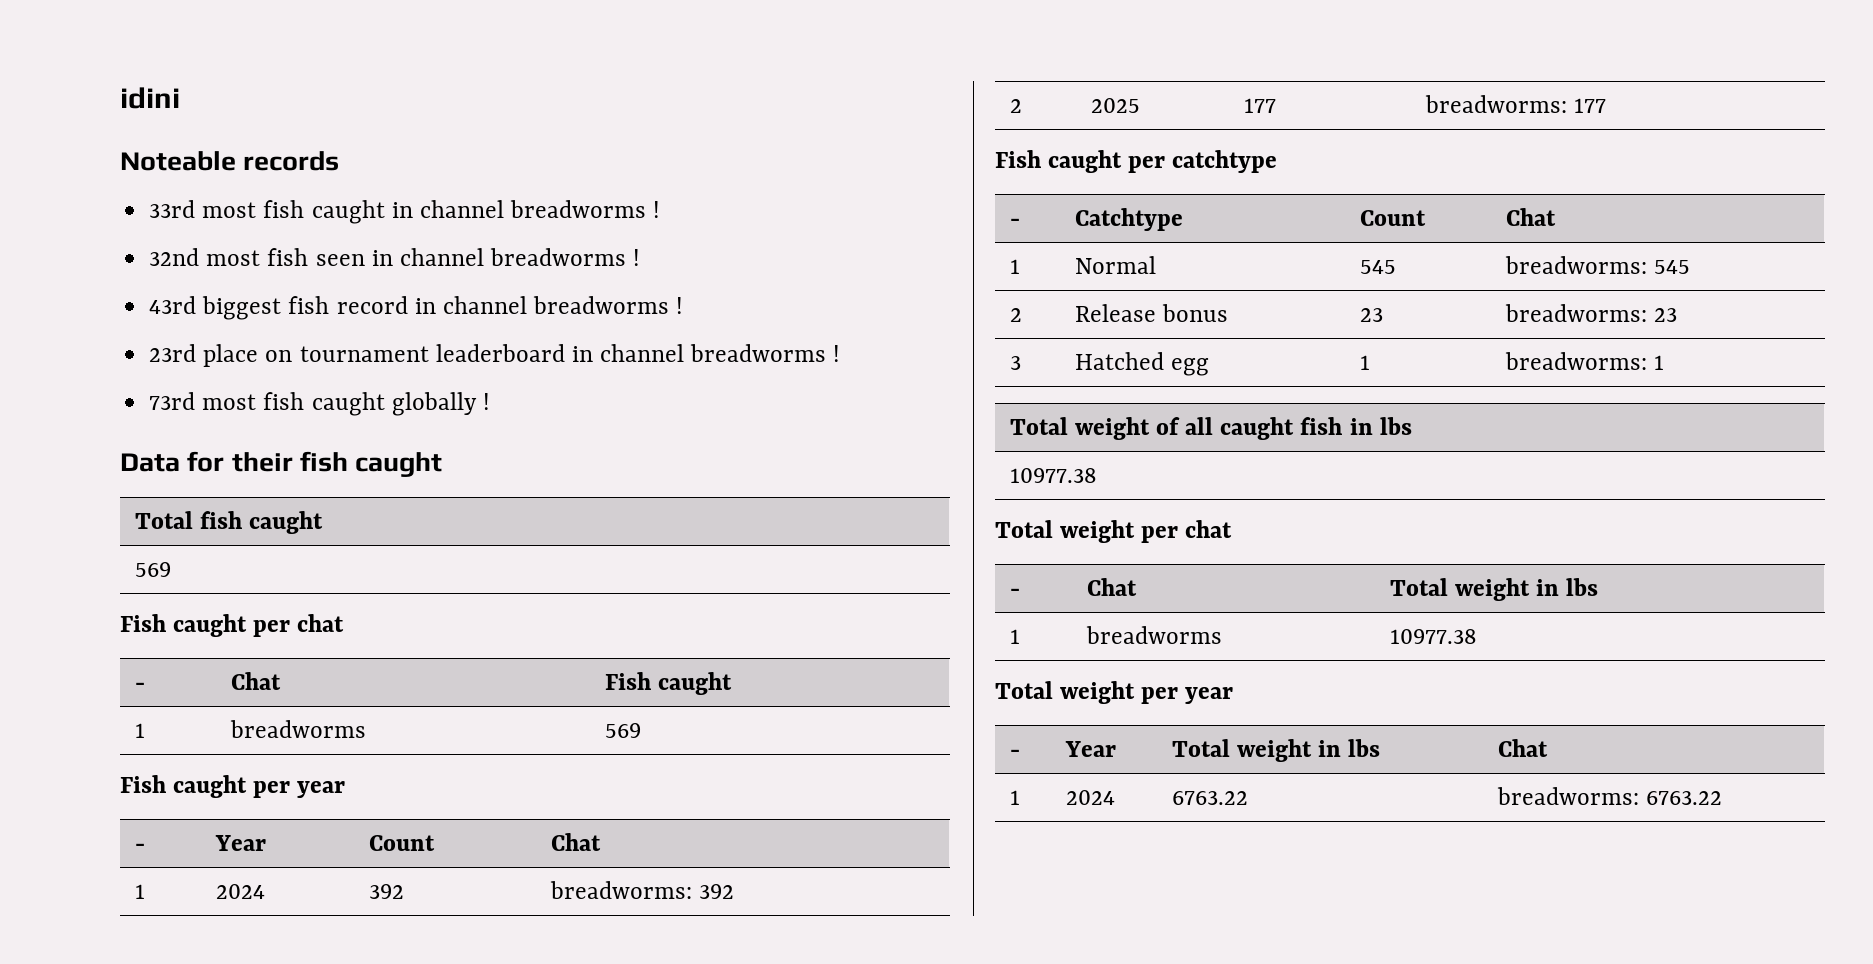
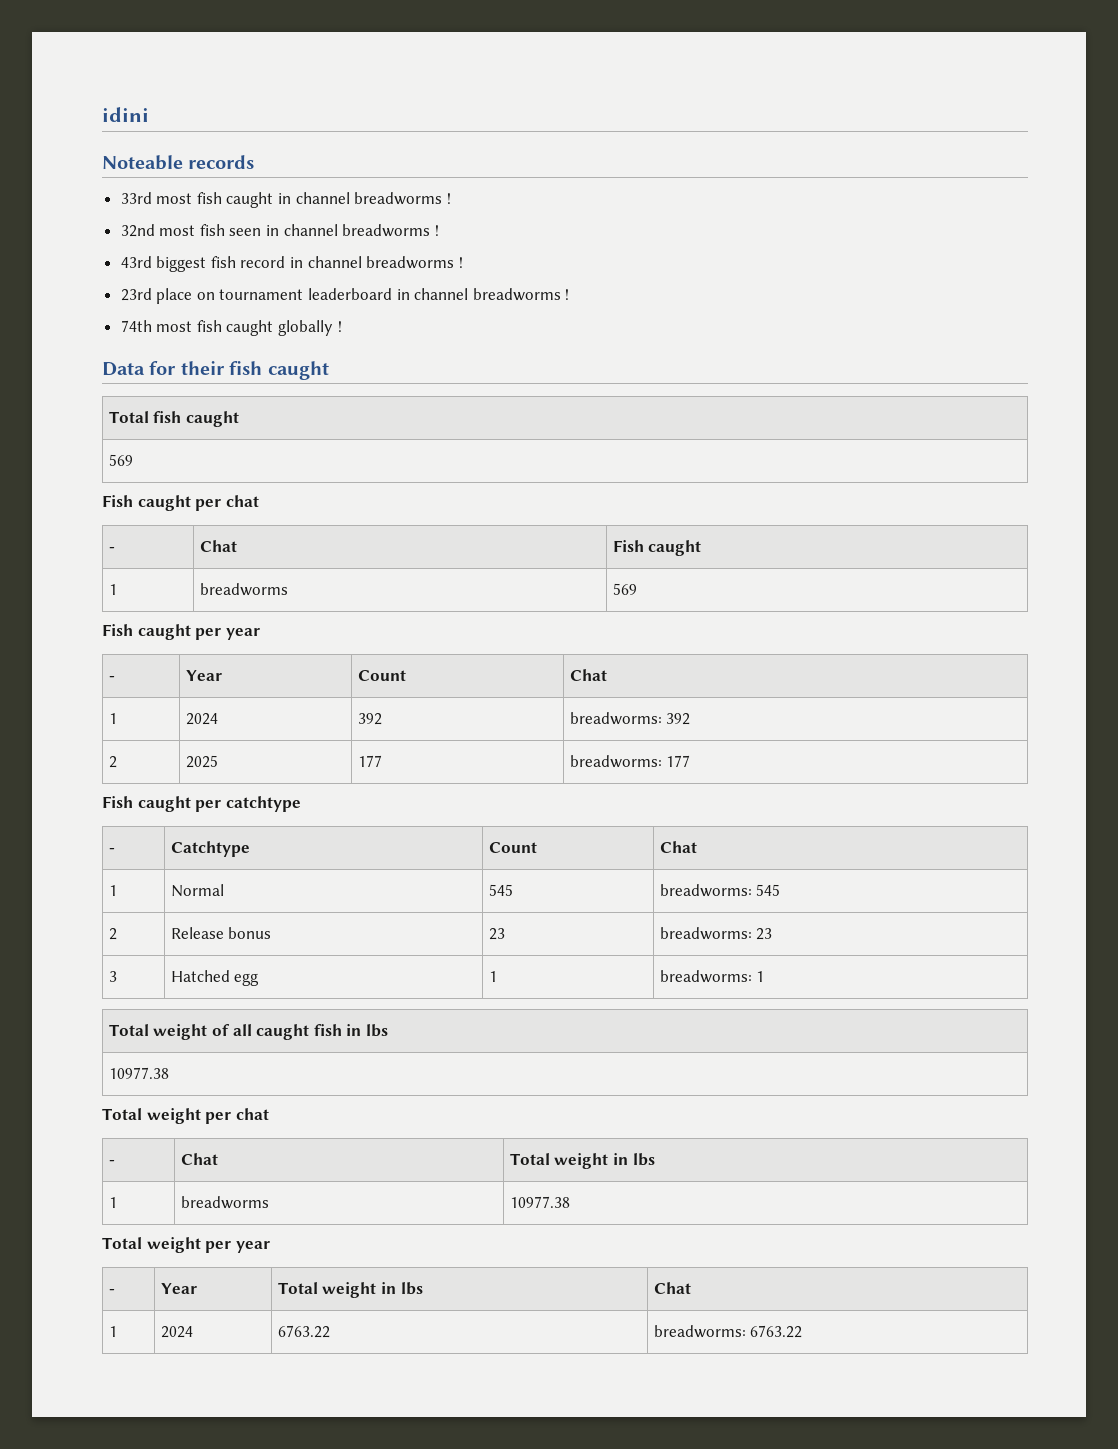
- 73rd most fish caught globally !
+ 74th most fish caught globally !

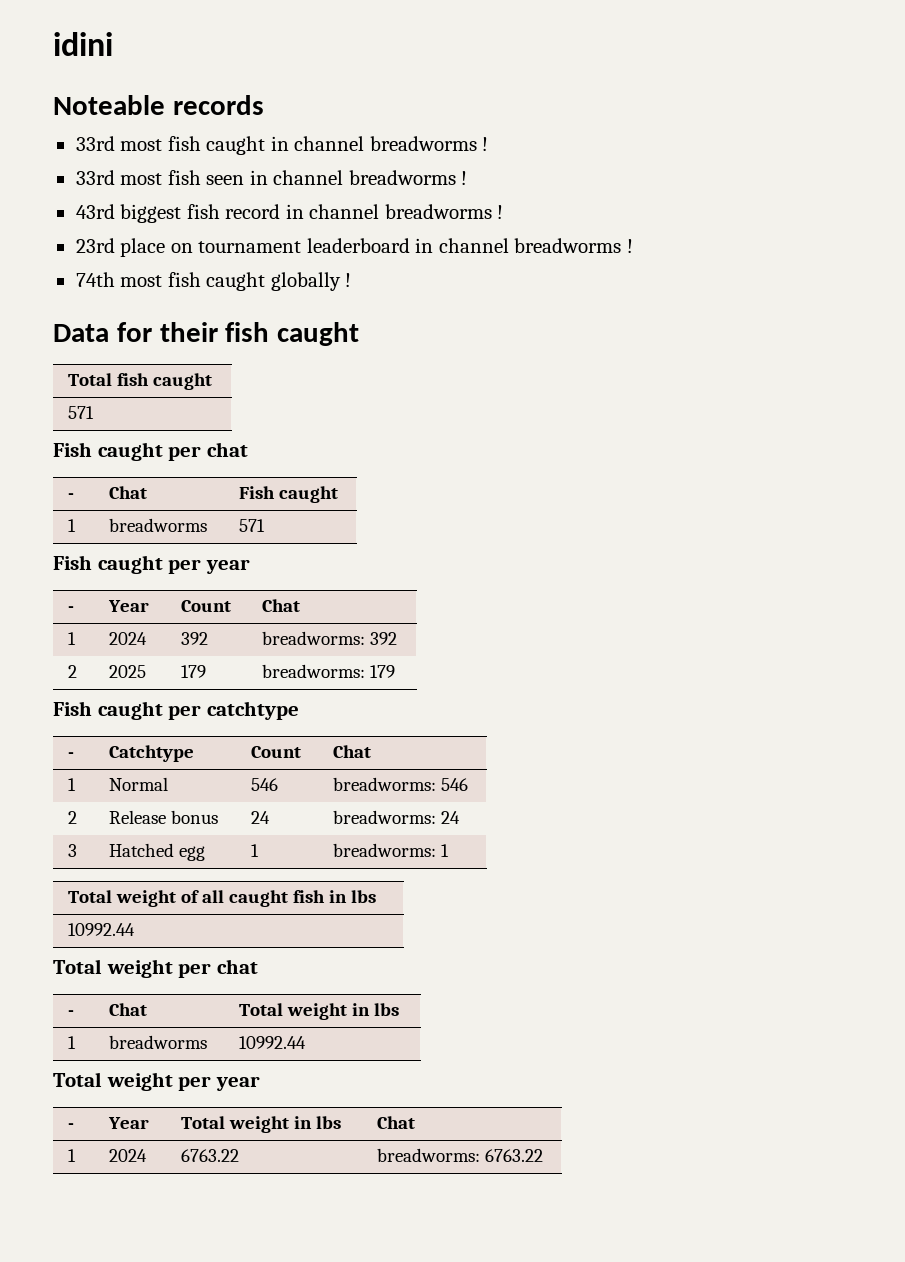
- 32nd most fish seen in channel breadworms !
+ 33rd most fish seen in channel breadworms !
  Total fish caught
- 569
+ 571
- 1 | breadworms | 569
+ 1 | breadworms | 571
- 2 | 2025 | 177 | breadworms: 177
+ 2 | 2025 | 179 | breadworms: 179
- 1 | Normal | 545 | breadworms: 545
+ 1 | Normal | 546 | breadworms: 546
- 2 | Release bonus | 23 | breadworms: 23
+ 2 | Release bonus | 24 | breadworms: 24
  Total weight of all caught fish in lbs
- 10977.38
+ 10992.44
- 1 | breadworms | 10977.38
+ 1 | breadworms | 10992.44

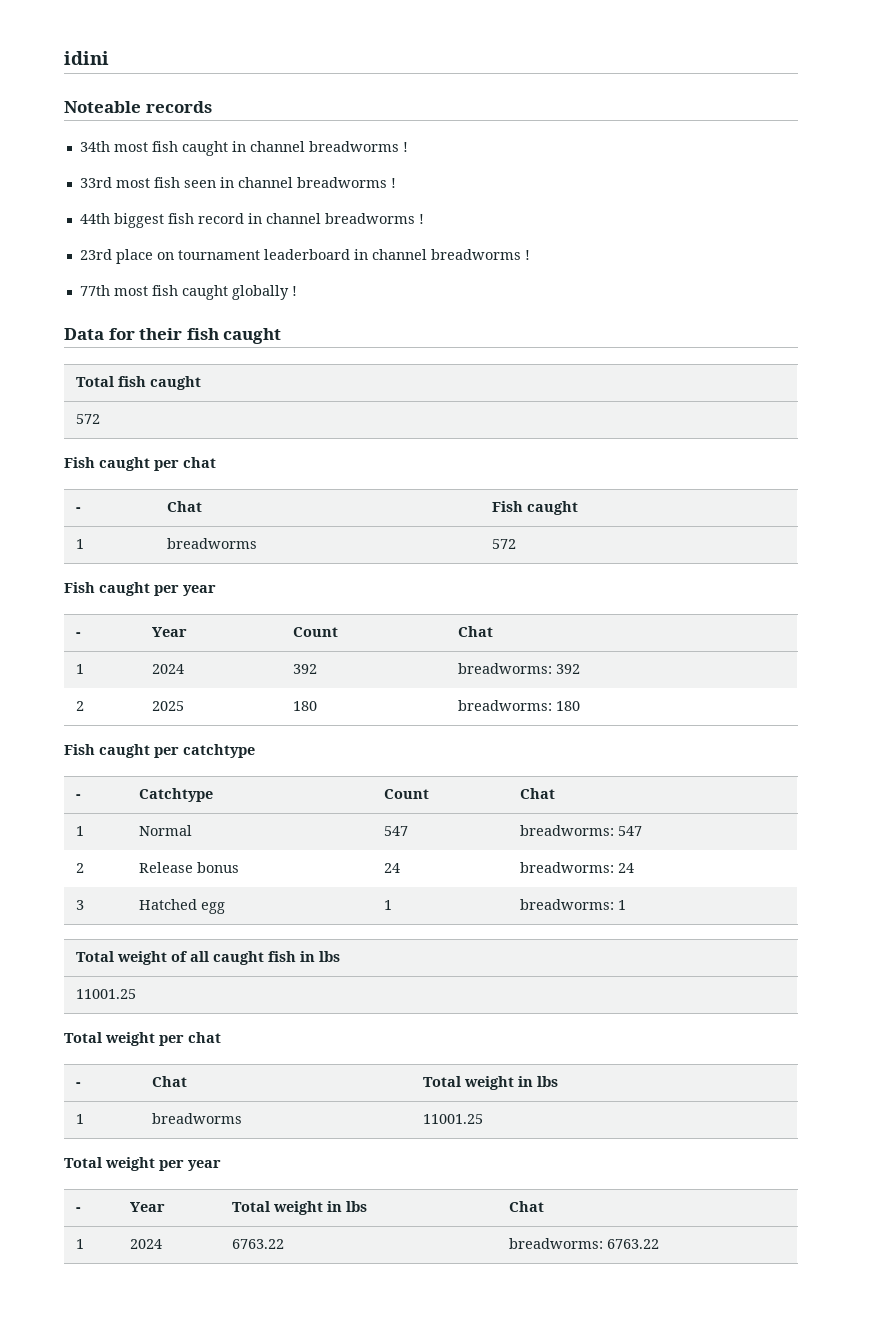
- 33rd most fish caught in channel breadworms !
+ 34th most fish caught in channel breadworms !
- 43rd biggest fish record in channel breadworms !
+ 44th biggest fish record in channel breadworms !
- 74th most fish caught globally !
+ 77th most fish caught globally !
  Total fish caught
- 571
+ 572
- 1 | breadworms | 571
+ 1 | breadworms | 572
- 2 | 2025 | 179 | breadworms: 179
+ 2 | 2025 | 180 | breadworms: 180
- 1 | Normal | 546 | breadworms: 546
+ 1 | Normal | 547 | breadworms: 547
  Total weight of all caught fish in lbs
- 10992.44
+ 11001.25
- 1 | breadworms | 10992.44
+ 1 | breadworms | 11001.25

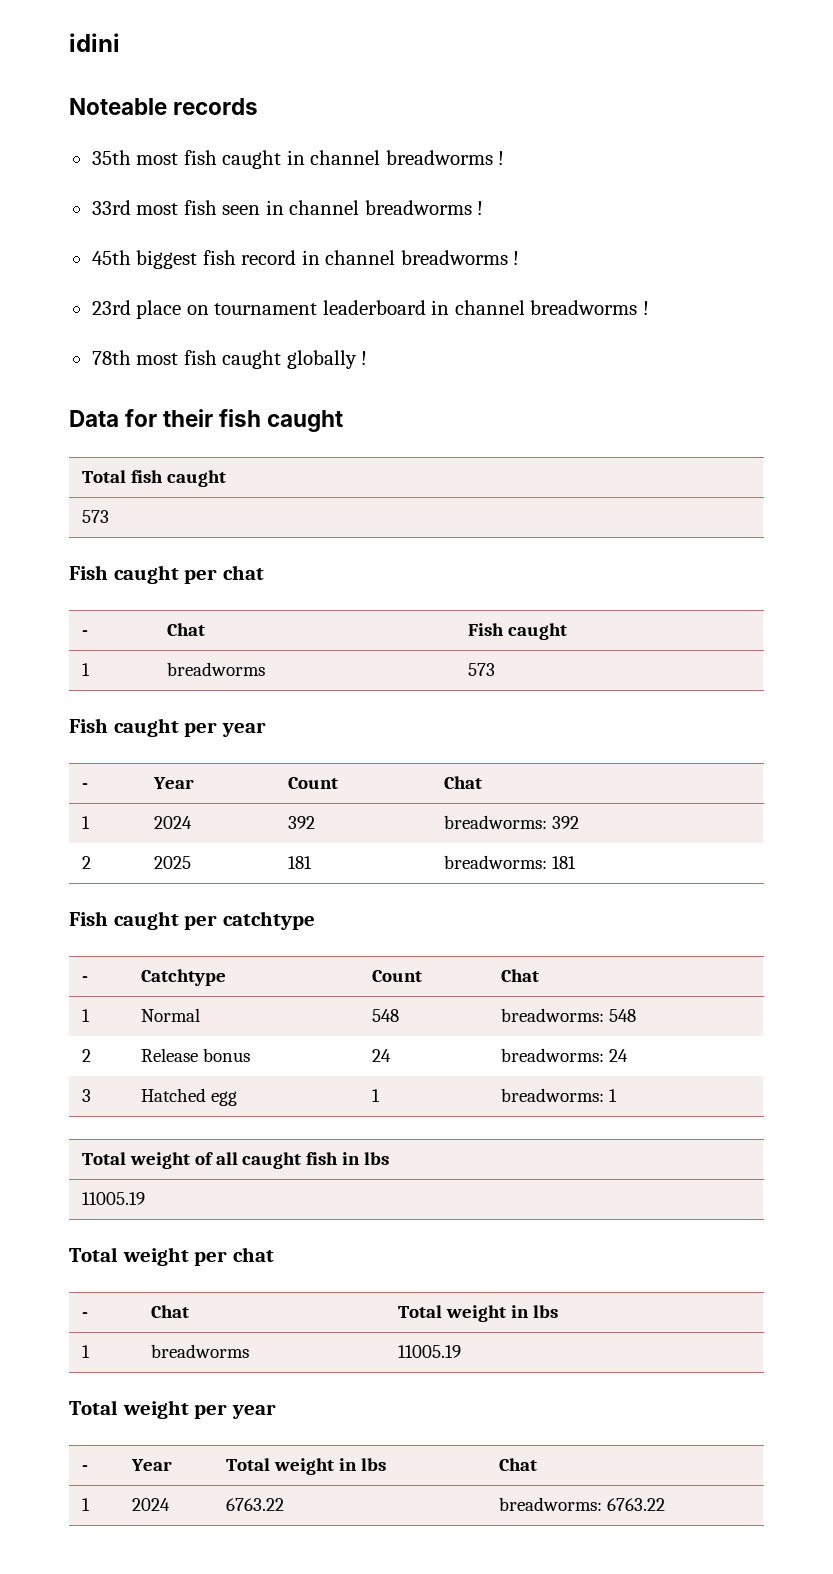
- 34th most fish caught in channel breadworms !
+ 35th most fish caught in channel breadworms !
- 44th biggest fish record in channel breadworms !
+ 45th biggest fish record in channel breadworms !
- 77th most fish caught globally !
+ 78th most fish caught globally !
  Total fish caught
- 572
+ 573
- 1 | breadworms | 572
+ 1 | breadworms | 573
- 2 | 2025 | 180 | breadworms: 180
+ 2 | 2025 | 181 | breadworms: 181
- 1 | Normal | 547 | breadworms: 547
+ 1 | Normal | 548 | breadworms: 548
  Total weight of all caught fish in lbs
- 11001.25
+ 11005.19
- 1 | breadworms | 11001.25
+ 1 | breadworms | 11005.19

